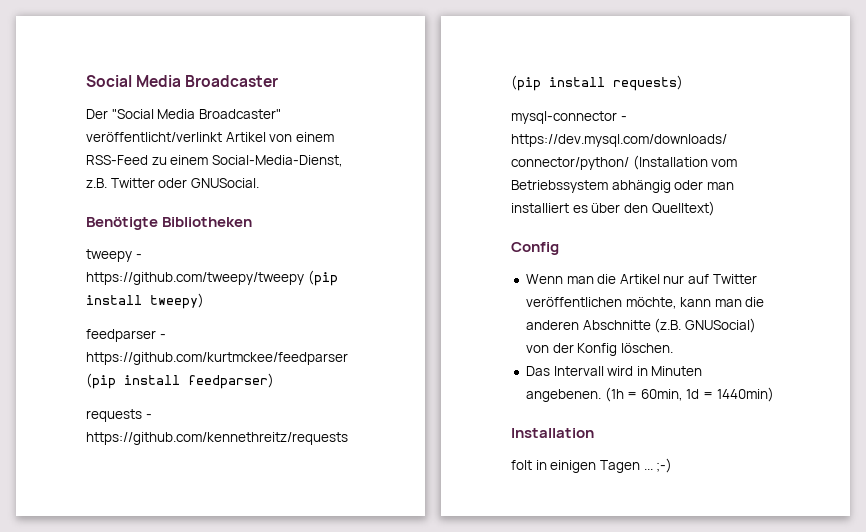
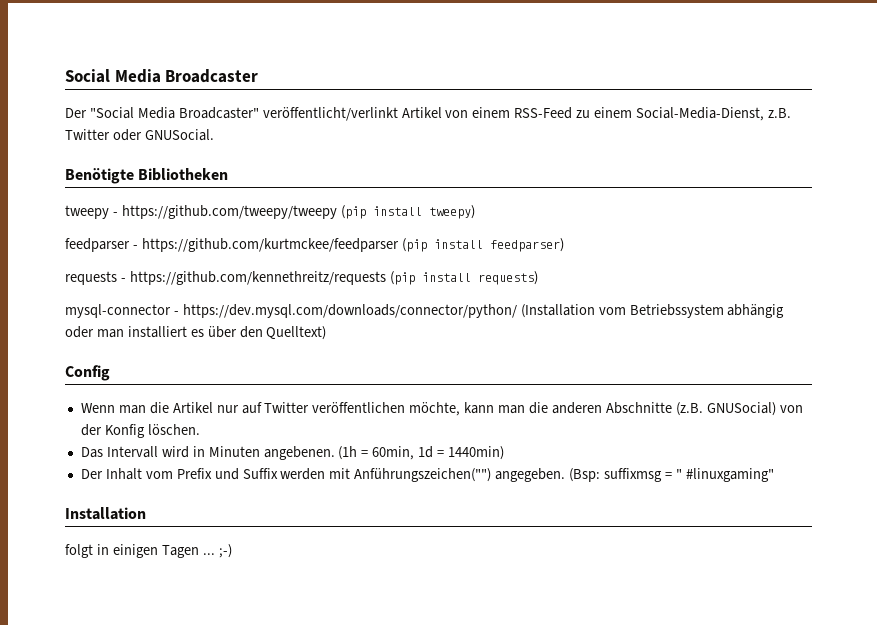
+ Der Inhalt vom Prefix und Suffix werden mit Anführungszeichen("") angegeben. (Bsp: suffixmsg = " #linuxgaming"
- folt in einigen Tagen ... ;-)
+ folgt in einigen Tagen ... ;-)

